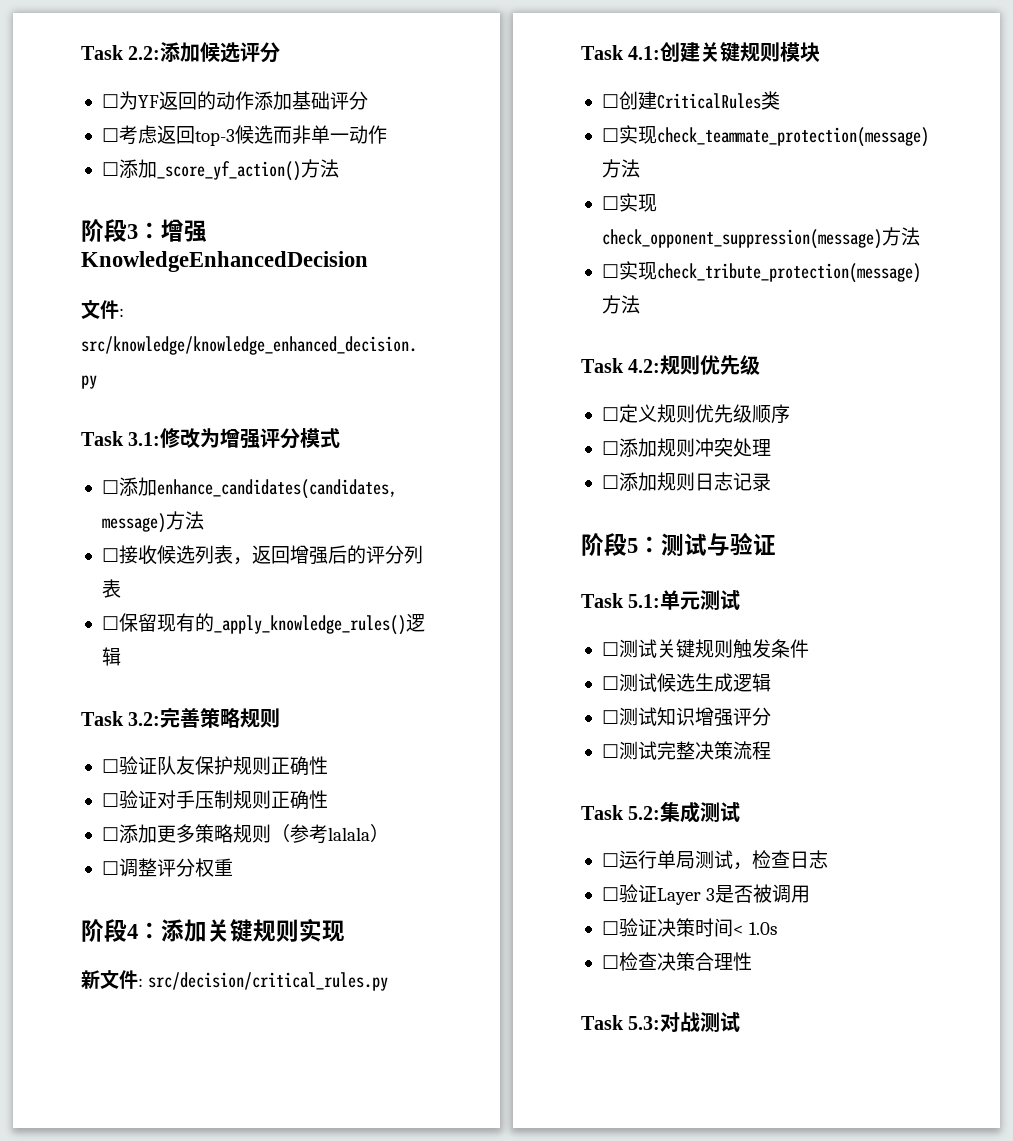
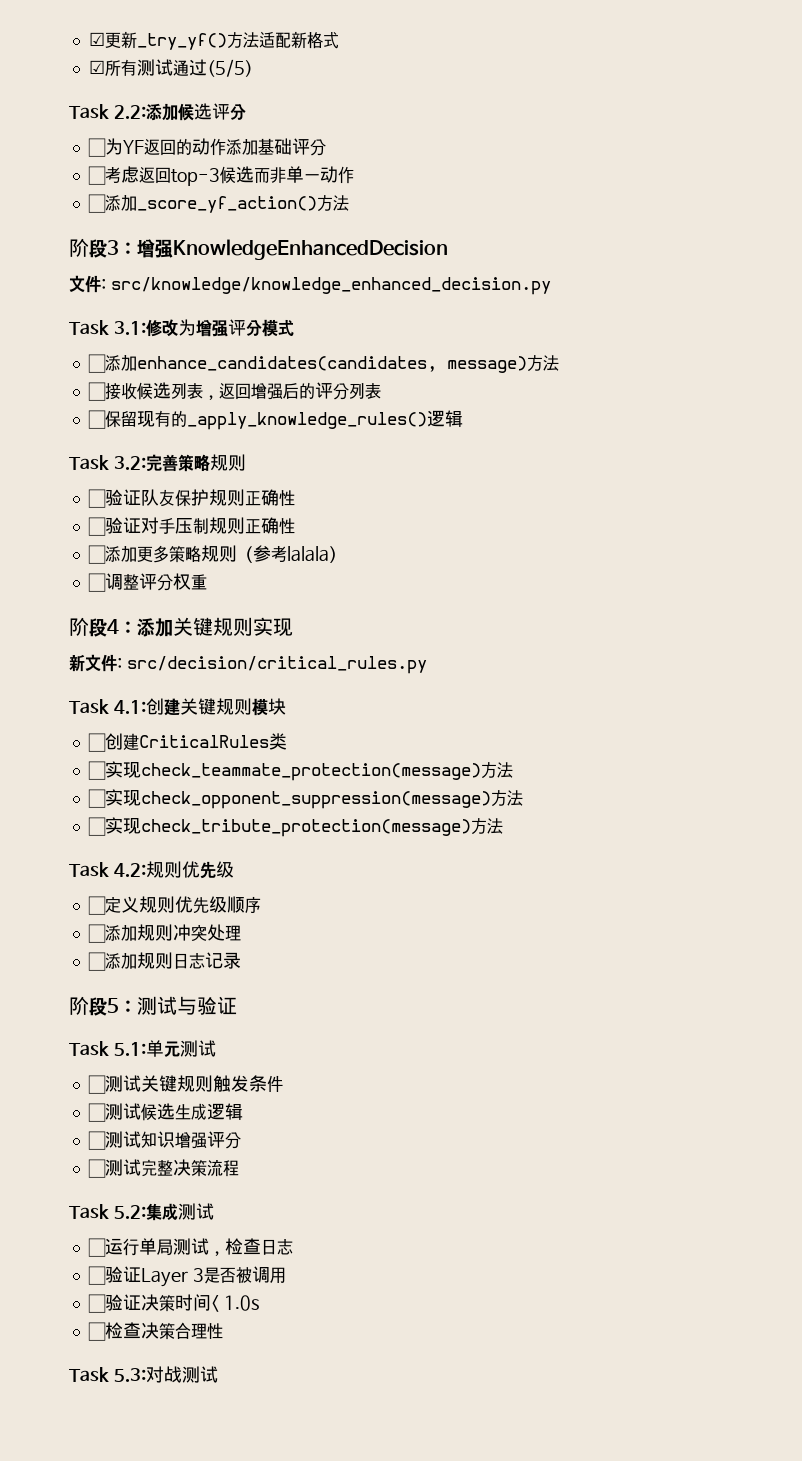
+ ☑更新_try_yf()方法适配新格式
+ ☑所有测试通过(5/5)

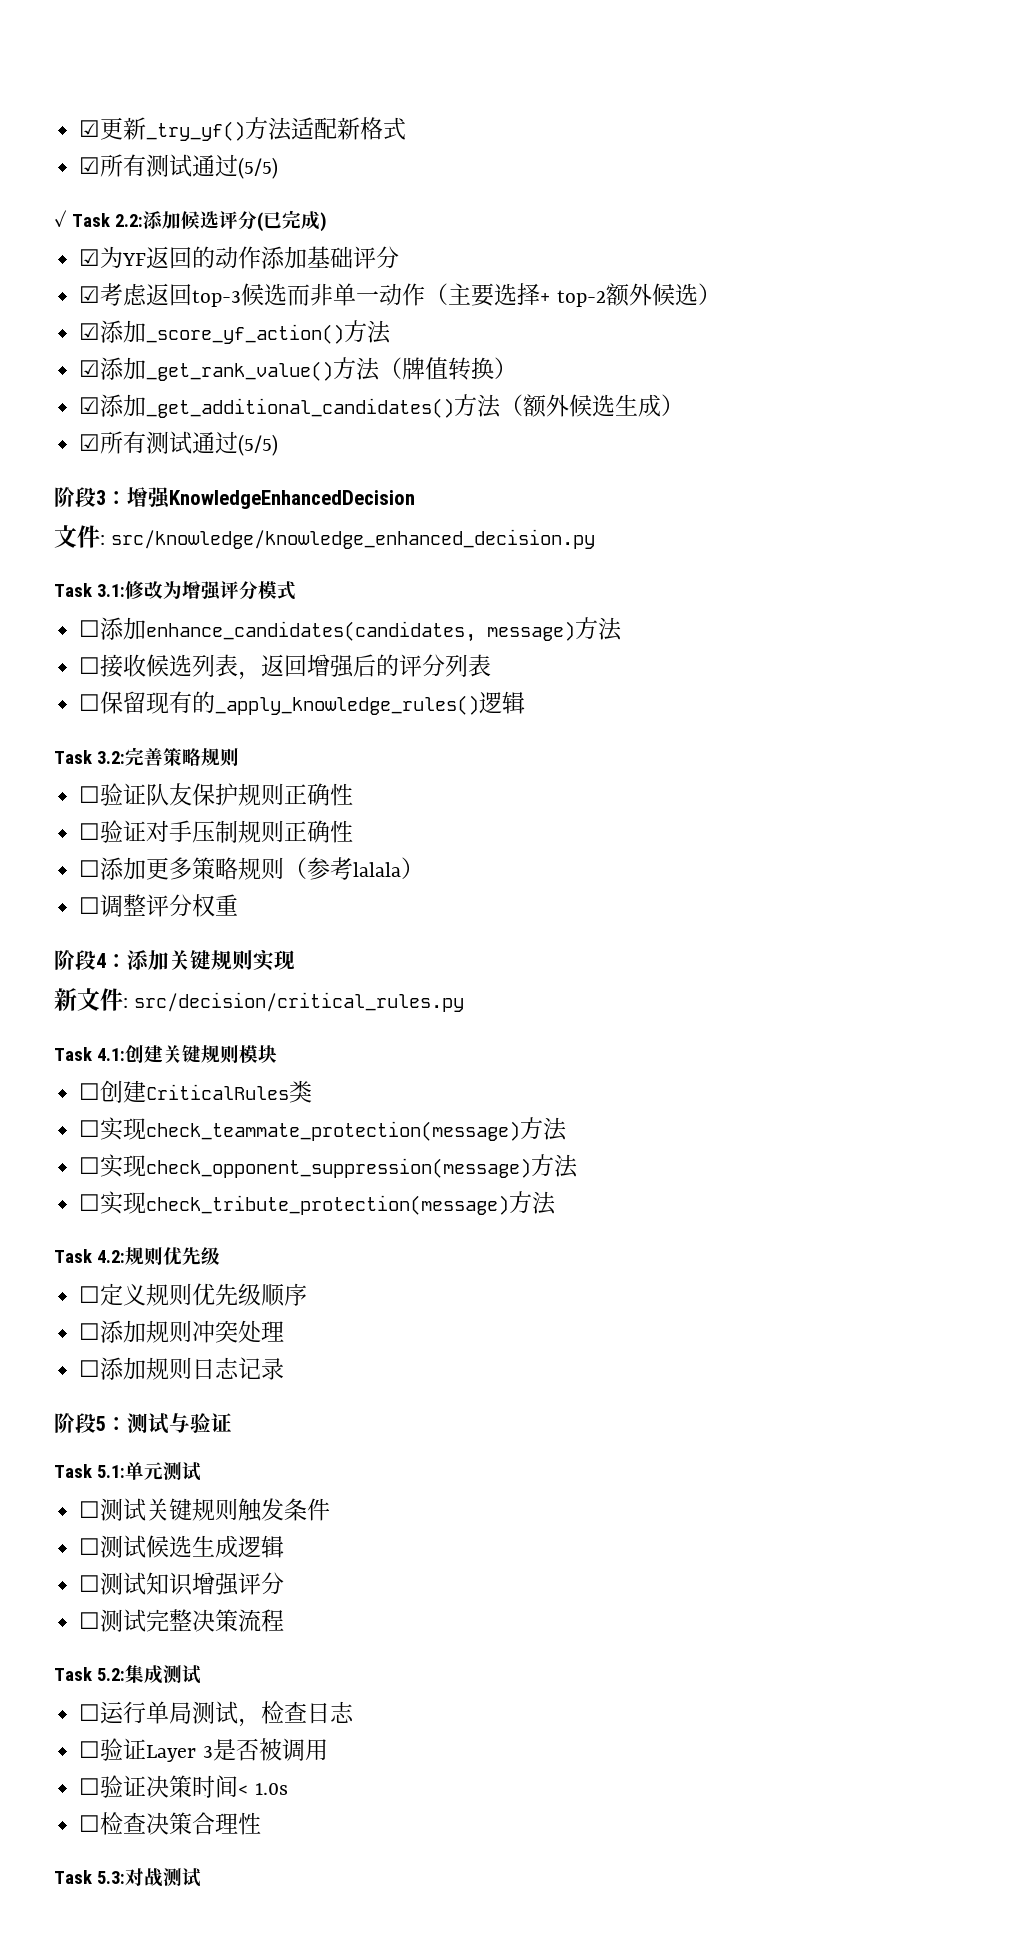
- Task 2.2:添加候选评分
- ☐为YF返回的动作添加基础评分
+ ✓ Task 2.2:添加候选评分(已完成)
+ ☑为YF返回的动作添加基础评分
- ☐考虑返回top-3候选而非单一动作
- ☐添加_score_yf_action()方法
+ ☑考虑返回top-3候选而非单一动作（主要选择+ top-2额外候选）
+ ☑添加_score_yf_action()方法
+ ☑添加_get_rank_value()方法（牌值转换）
+ ☑添加_get_additional_candidates()方法（额外候选生成）
+ ☑所有测试通过(5/5)

